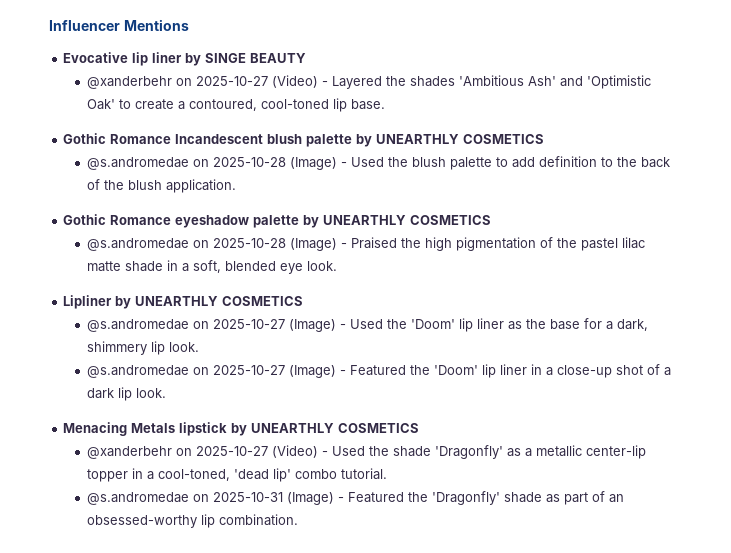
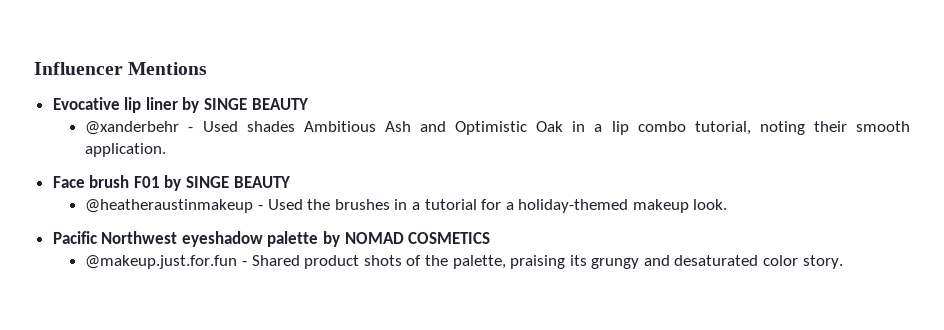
- @xanderbehr on 2025-10-27 (Video) - Layered the shades 'Ambitious Ash' and 'Optimistic Oak' to create a contoured, cool-toned lip base.
- Gothic Romance Incandescent blush palette by UNEARTHLY COSMETICS
- @s.andromedae on 2025-10-28 (Image) - Used the blush palette to add definition to the back of the blush application.
- Gothic Romance eyeshadow palette by UNEARTHLY COSMETICS
- @s.andromedae on 2025-10-28 (Image) - Praised the high pigmentation of the pastel lilac matte shade in a soft, blended eye look.
- Lipliner by UNEARTHLY COSMETICS
- @s.andromedae on 2025-10-27 (Image) - Used the 'Doom' lip liner as the base for a dark, shimmery lip look.
- @s.andromedae on 2025-10-27 (Image) - Featured the 'Doom' lip liner in a close-up shot of a dark lip look.
- Menacing Metals lipstick by UNEARTHLY COSMETICS
- @xanderbehr on 2025-10-27 (Video) - Used the shade 'Dragonfly' as a metallic center-lip topper in a cool-toned, 'dead lip' combo tutorial.
- @s.andromedae on 2025-10-31 (Image) - Featured the 'Dragonfly' shade as part of an obsessed-worthy lip combination.
+ @xanderbehr - Used shades Ambitious Ash and Optimistic Oak in a lip combo tutorial, noting their smooth application.
+ Face brush F01 by SINGE BEAUTY
+ @heatheraustinmakeup - Used the brushes in a tutorial for a holiday-themed makeup look.
+ Pacific Northwest eyeshadow palette by NOMAD COSMETICS
+ @makeup.just.for.fun - Shared product shots of the palette, praising its grungy and desaturated color story.

